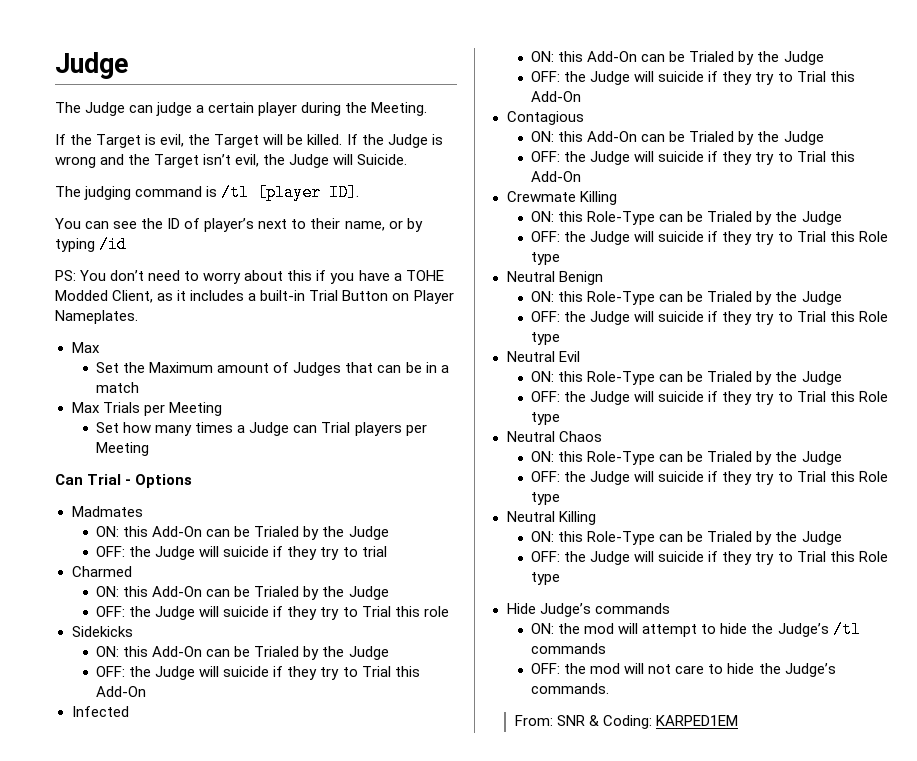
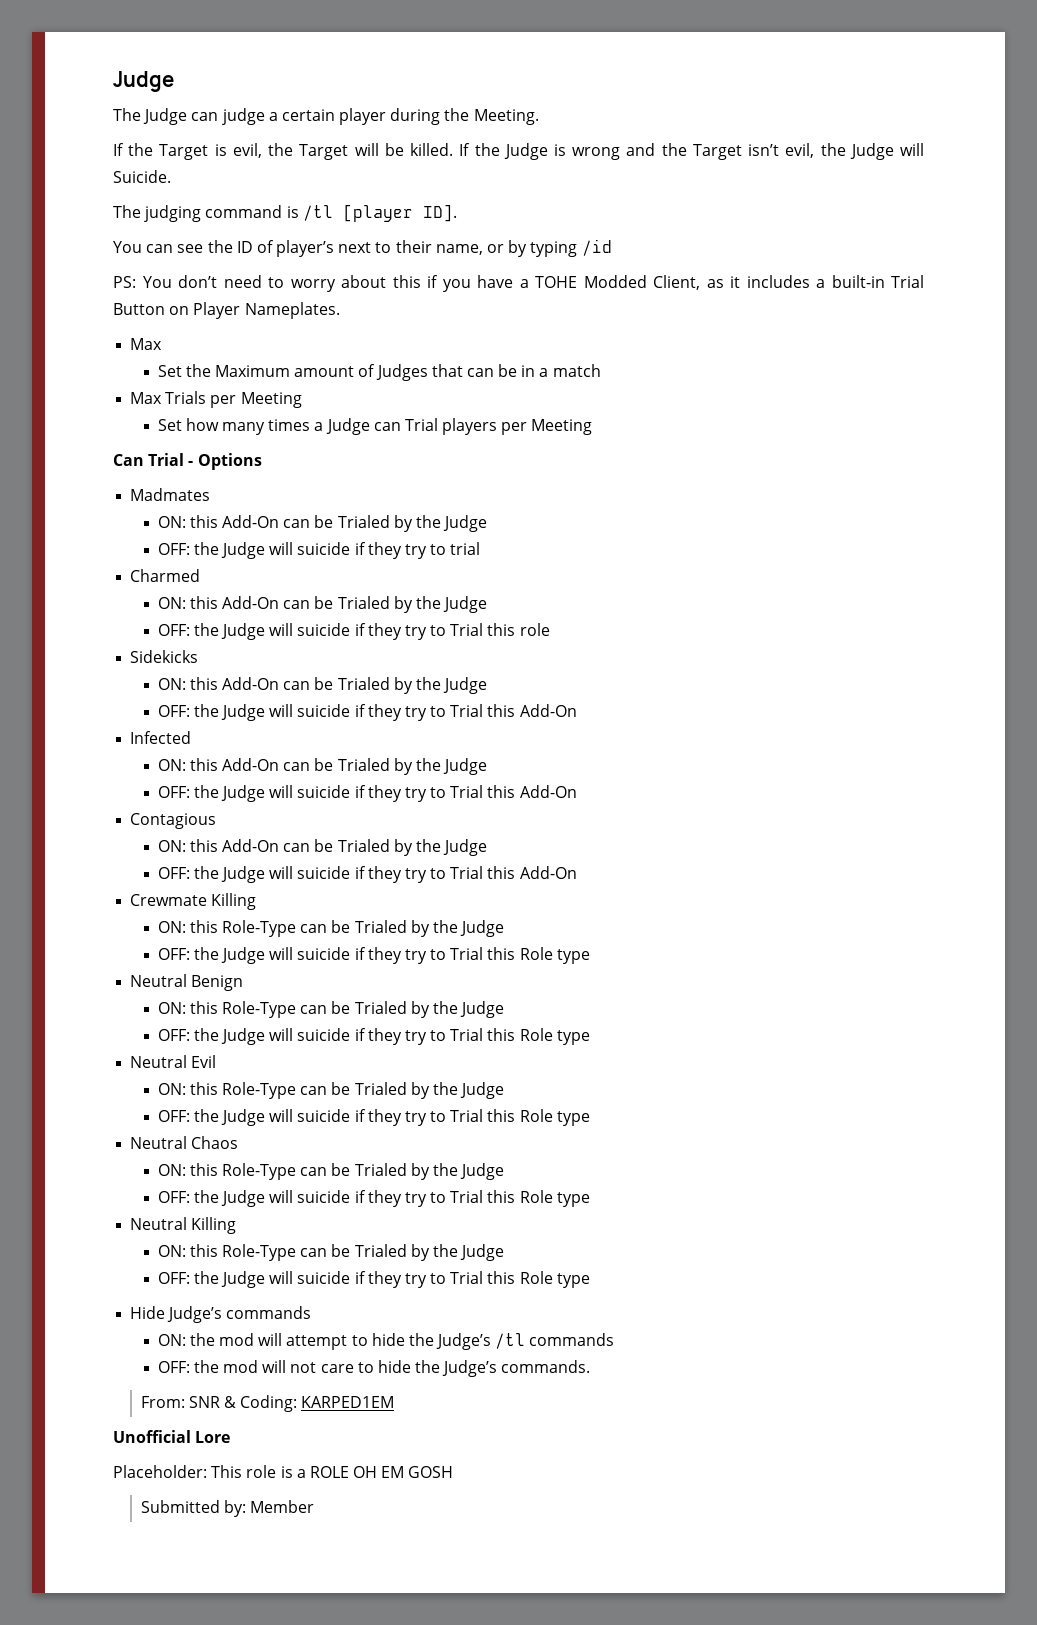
+ Unofficial Lore
+ Placeholder: This role is a ROLE OH EM GOSH
+ Submitted by: Member

